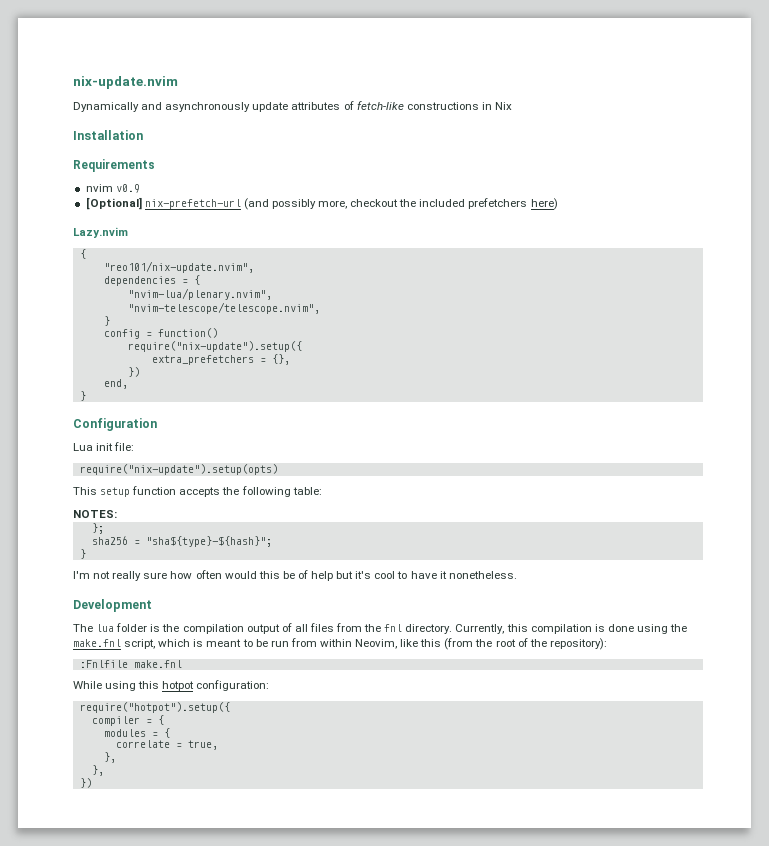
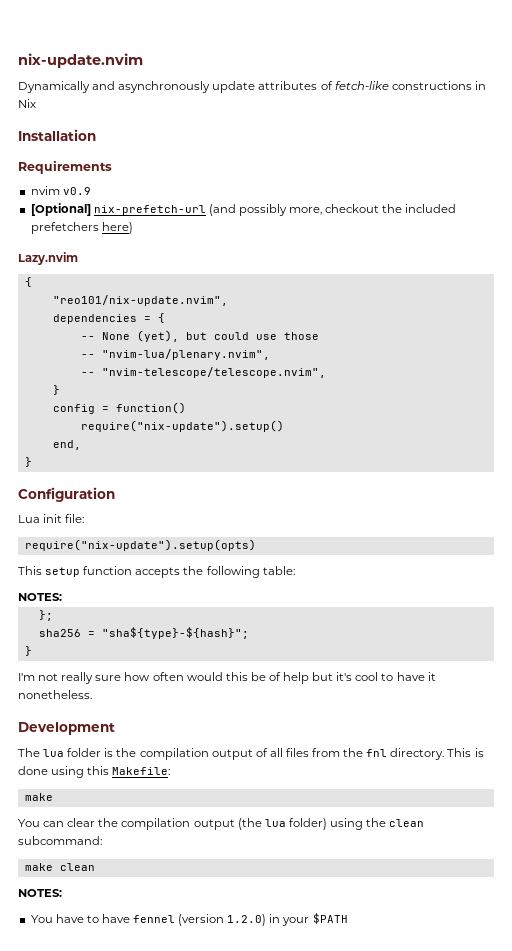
- "nvim-lua/plenary.nvim",
+ -- None (yet), but could use those
+ -- "nvim-lua/plenary.nvim",
- "nvim-telescope/telescope.nvim",
+ -- "nvim-telescope/telescope.nvim",
- require("nix-update").setup({
- extra_prefetchers = {},
- })
+ require("nix-update").setup()
- Currently, this compilation is done using the make.fnl script, which is meant to be run from within Neovim, like this (from the root of the repository):
- :Fnlfile make.fnl
- While using this hotpot configuration:
- require("hotpot").setup({
- compiler = {
- modules = {
- correlate = true,
- },
- },
- })
+ This is done using this Makefile:
+ make
+ You can clear the compilation output (the lua folder) using the clean subcommand:
+ make clean
+ NOTES:
+ You have to have fennel (version 1.2.0) in your $PATH

